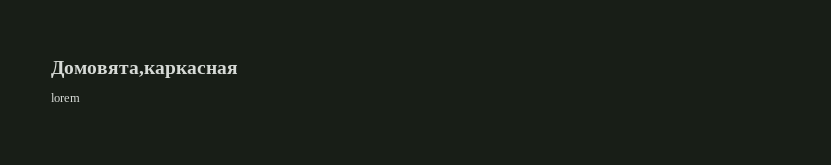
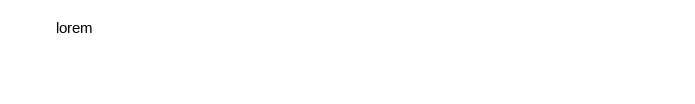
- Домовята,каркасная

